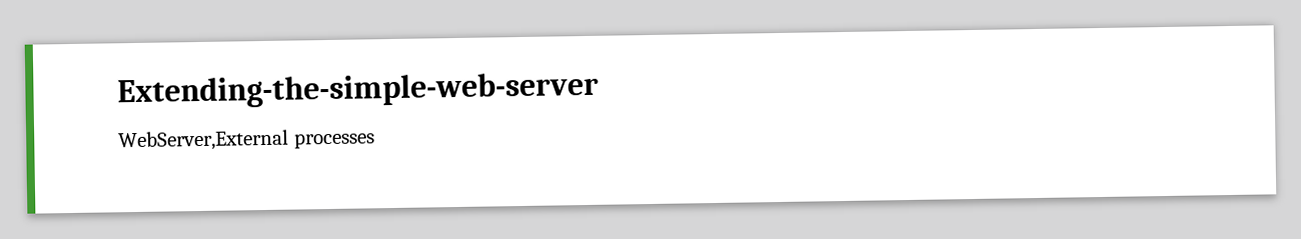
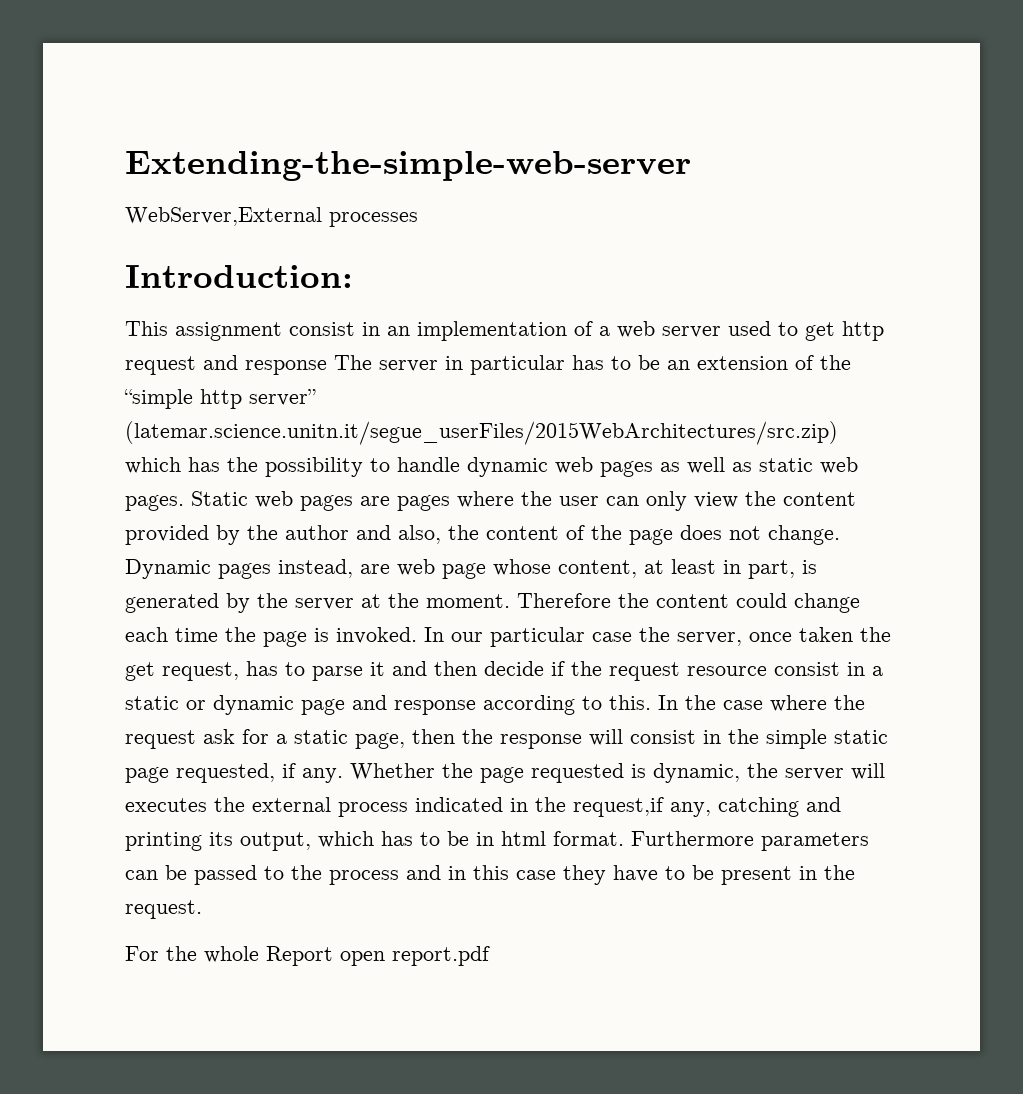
+ Introduction:
+ This assignment consist in an implementation of a web server used to get http request and response The server in particular has to be an extension of the “simple http server” (latemar.science.unitn.it/segue_userFiles/2015WebArchitectures/src.zip) which has the possibility to handle dynamic web pages as well as static web pages. Static web pages are pages where the user can only view the content provided by the author and also, the content of the page does not change. Dynamic pages instead, are web page whose content, at least in part, is generated by the server at the moment. Therefore the content could change each time the page is invoked. In our particular case the server, once taken the get request, has to parse it and then decide if the request resource consist in a static or dynamic page and response according to this. In the case where the request ask for a static page, then the response will consist in the simple static page requested, if any. Whether the page requested is dynamic, the server will executes the external process indicated in the request,if any, catching and printing its output, which has to be in html format. Furthermore parameters can be passed to the process and in this case they have to be present in the request.
+ For the whole Report open report.pdf

